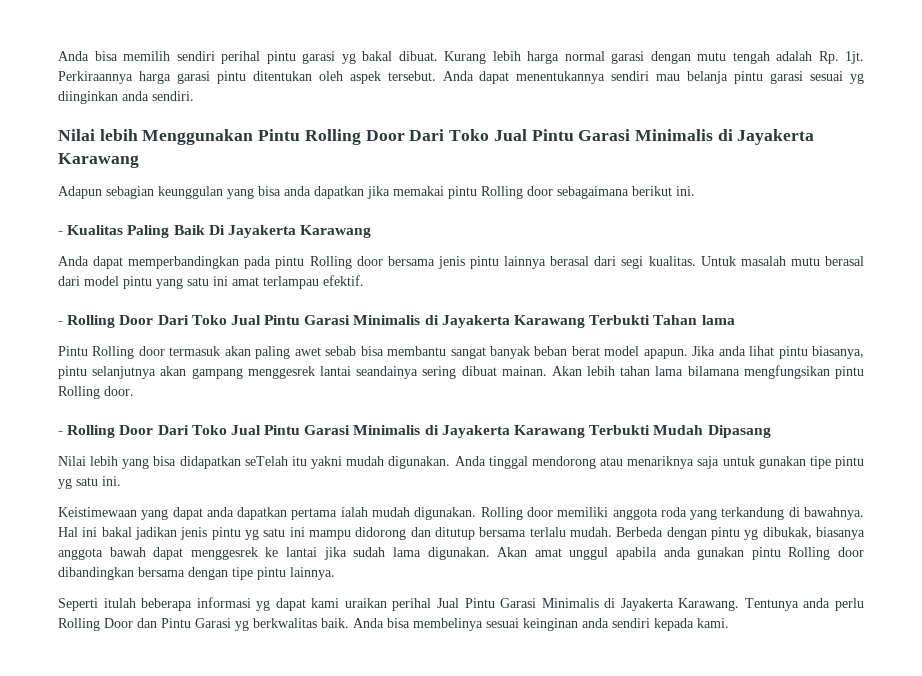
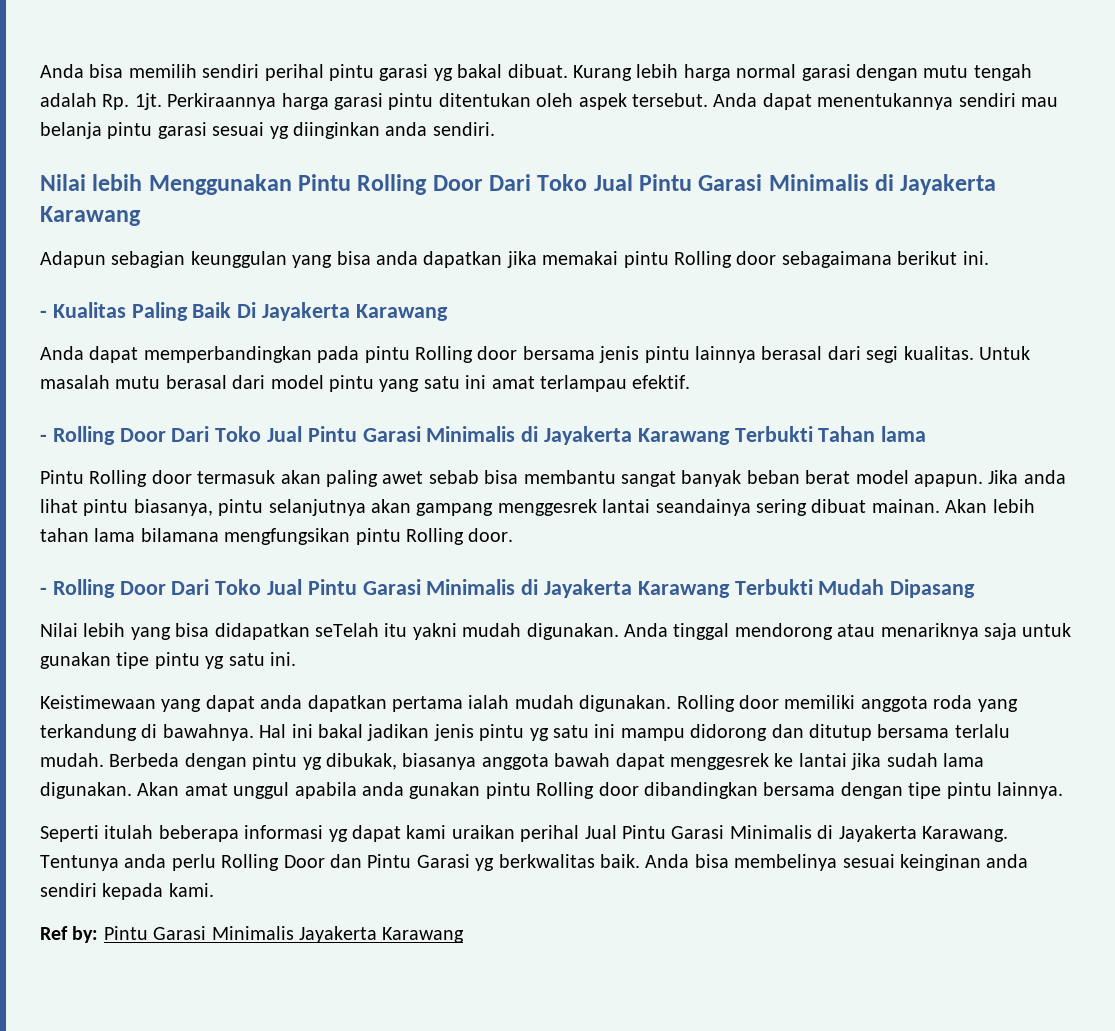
+ Ref by: Pintu Garasi Minimalis Jayakerta Karawang

